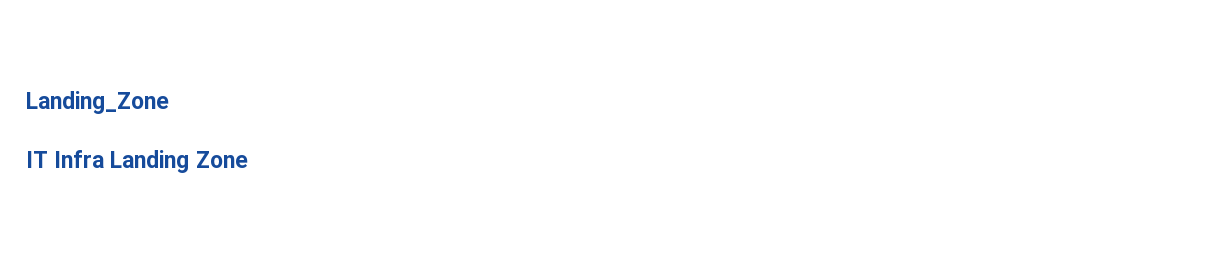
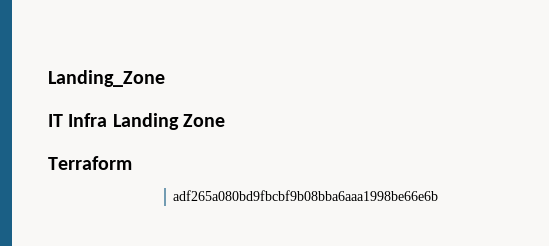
+ Terraform
+ adf265a080bd9fbcbf9b08bba6aaa1998be66e6b

